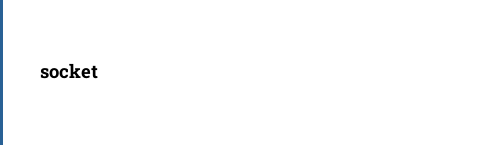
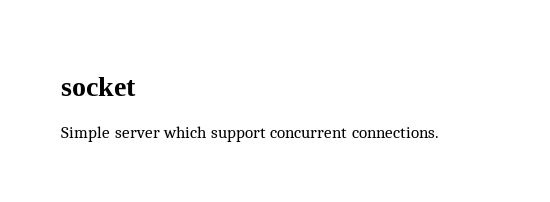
+ Simple server which support concurrent connections.

